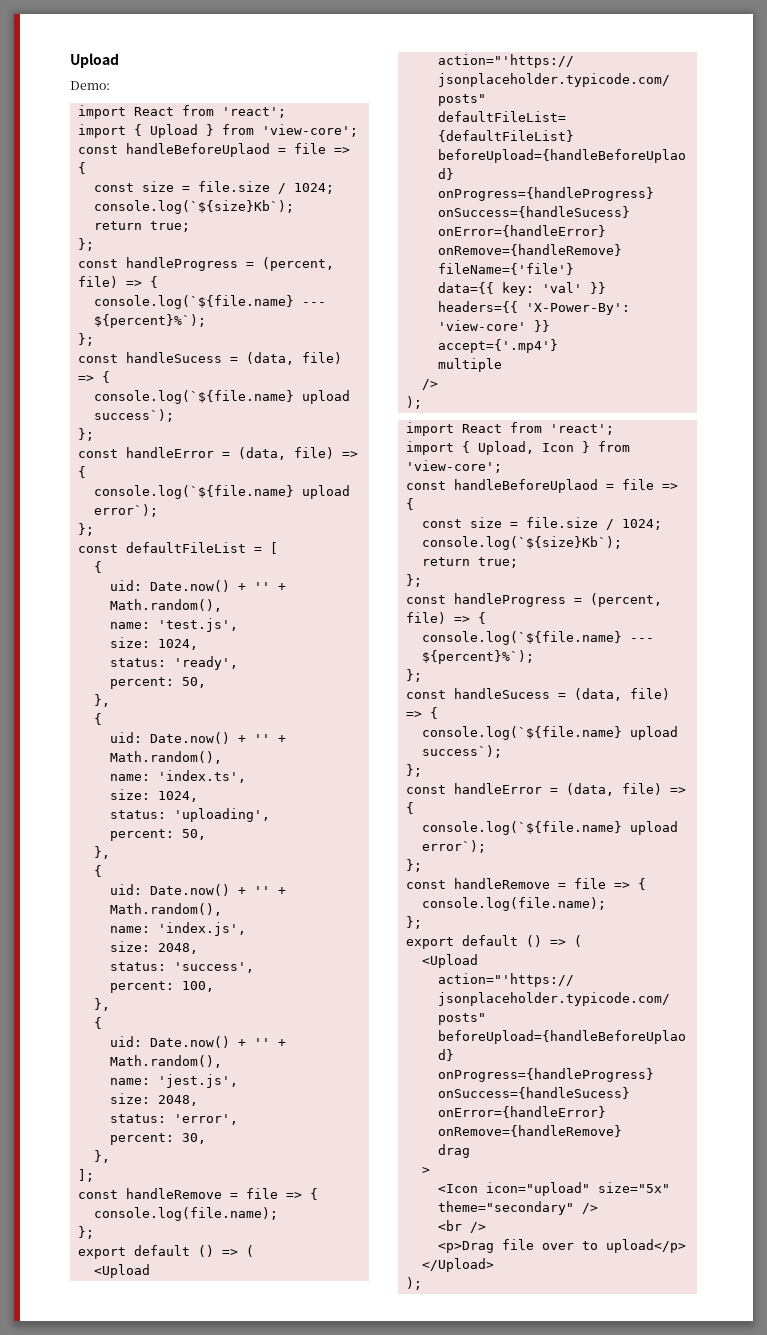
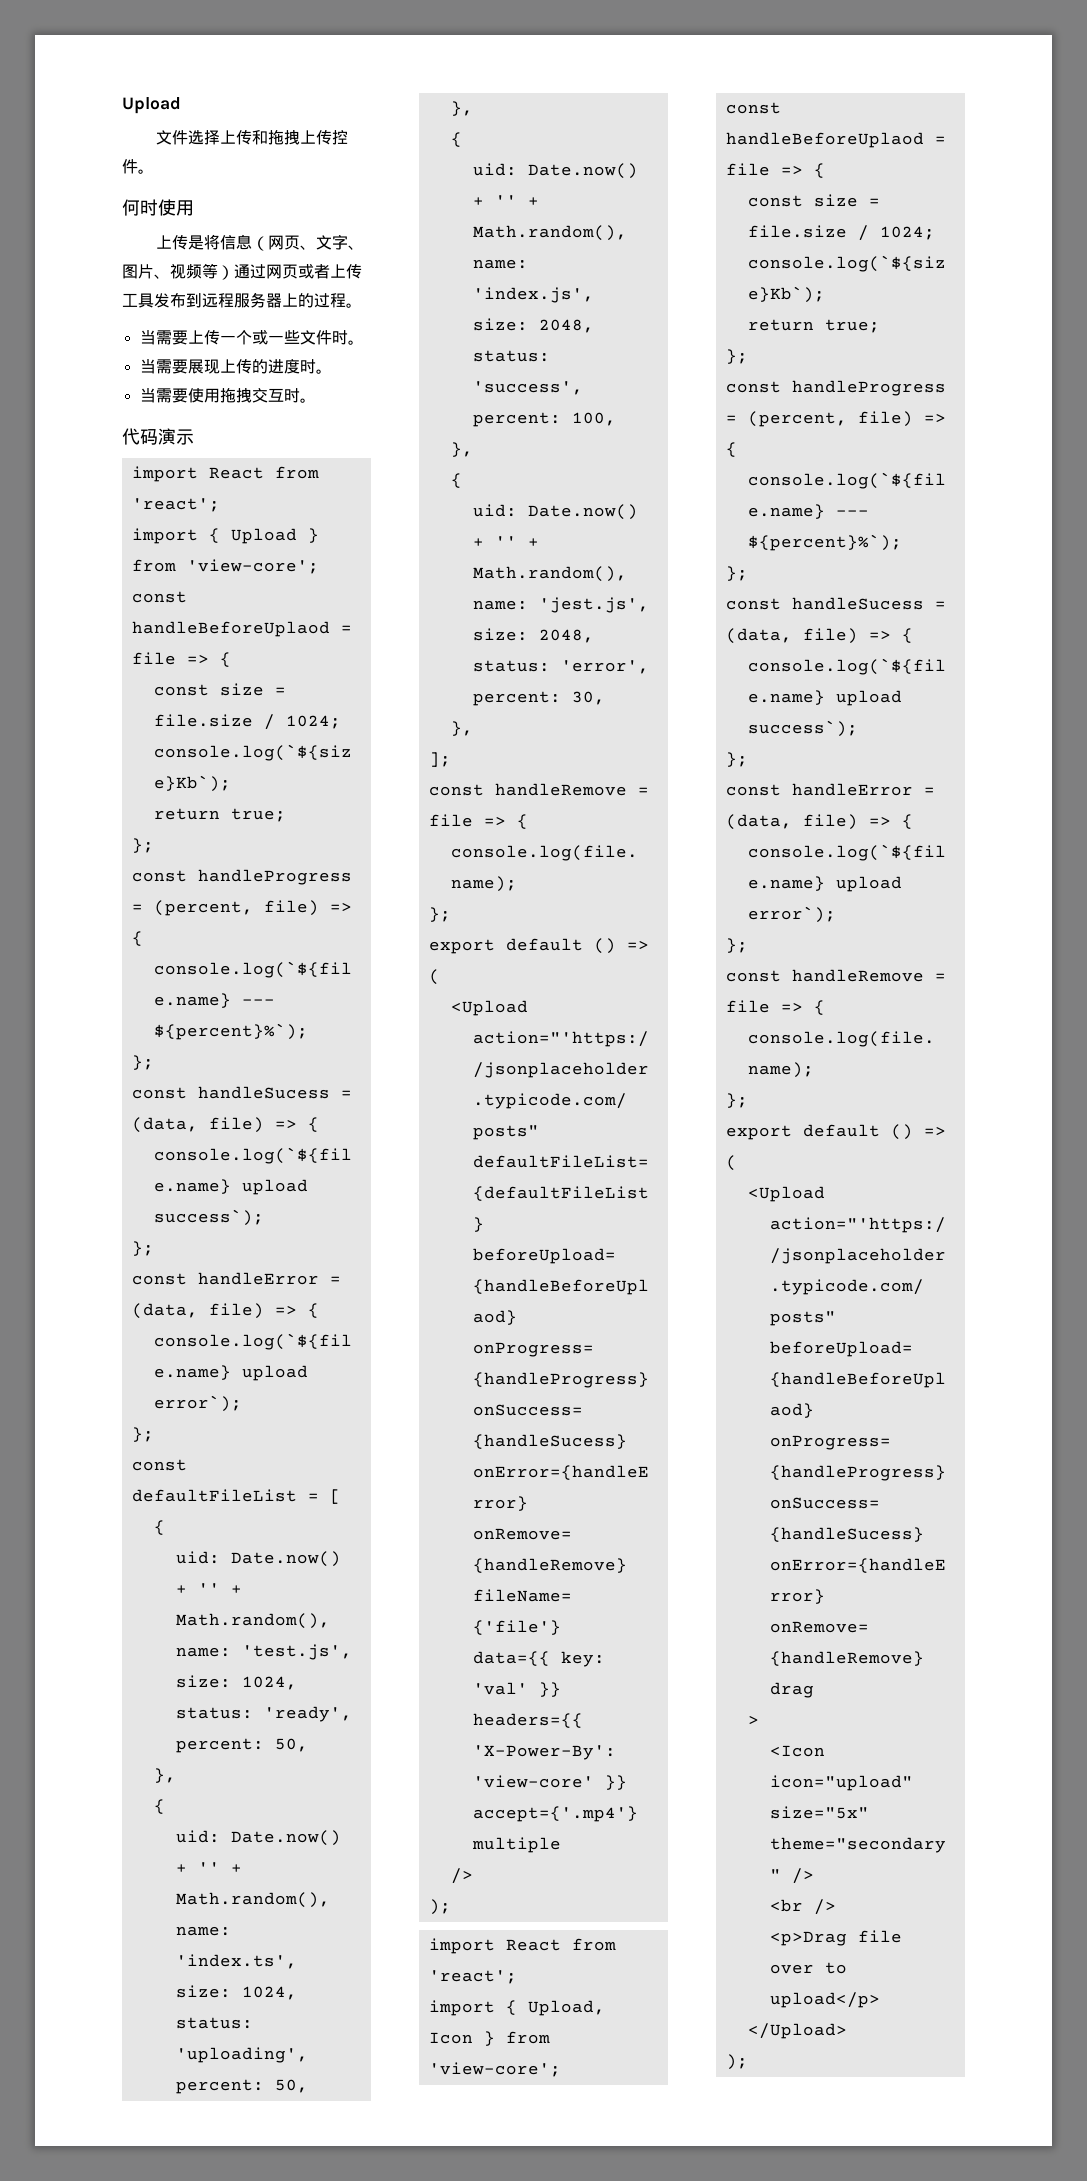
- Demo:
+ 文件选择上传和拖拽上传控件。
+ 何时使用
+ 上传是将信息（网页、文字、图片、视频等）通过网页或者上传工具发布到远程服务器上的过程。
+ 当需要上传一个或一些文件时。
+ 当需要展现上传的进度时。
+ 当需要使用拖拽交互时。
+ 代码演示

